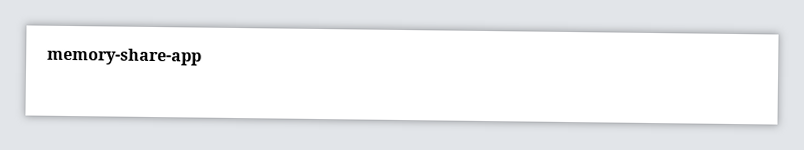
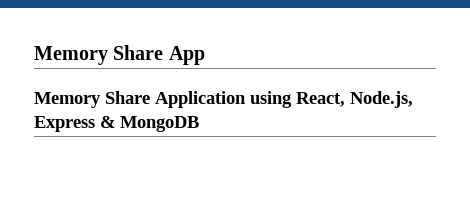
- memory-share-app
+ Memory Share App
+ Memory Share Application using React, Node.js, Express & MongoDB

